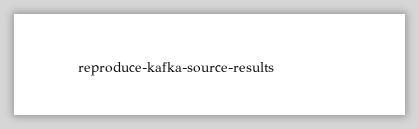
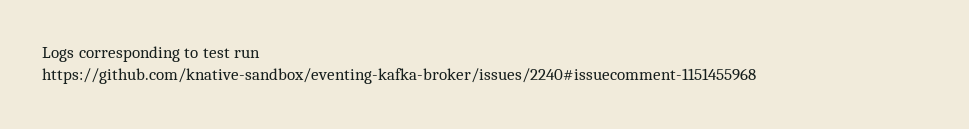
- reproduce-kafka-source-results
+ Logs corresponding to test run https://github.com/knative-sandbox/eventing-kafka-broker/issues/2240#issuecomment-1151455968

